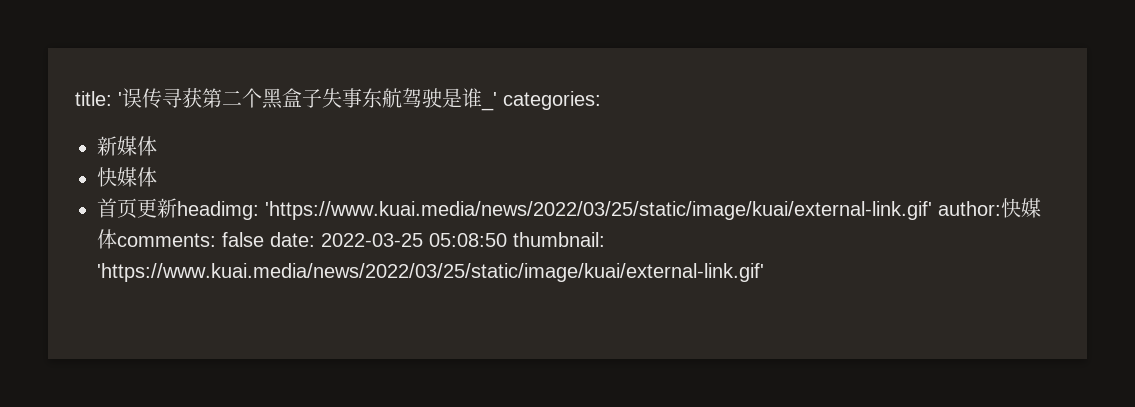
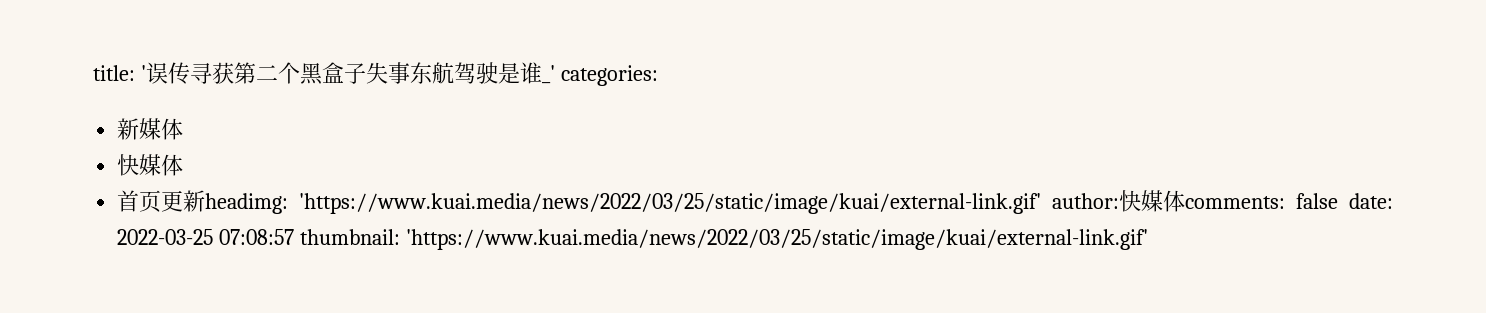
- 首页更新headimg: 'https://www.kuai.media/news/2022/03/25/static/image/kuai/external-link.gif' author:快媒体comments: false date: 2022-03-25 05:08:50 thumbnail: 'https://www.kuai.media/news/2022/03/25/static/image/kuai/external-link.gif'
+ 首页更新headimg: 'https://www.kuai.media/news/2022/03/25/static/image/kuai/external-link.gif' author:快媒体comments: false date: 2022-03-25 07:08:57 thumbnail: 'https://www.kuai.media/news/2022/03/25/static/image/kuai/external-link.gif'

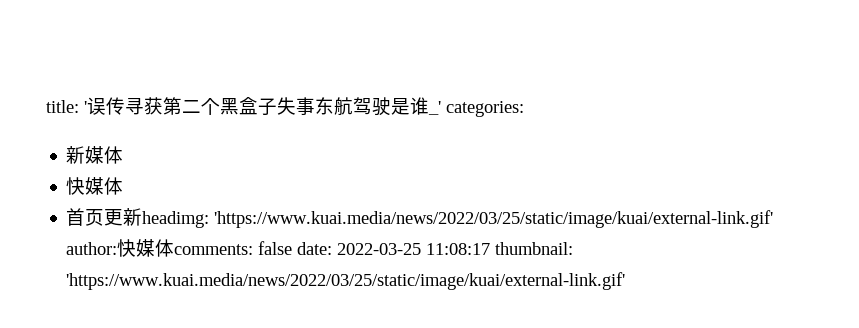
- 首页更新headimg: 'https://www.kuai.media/news/2022/03/25/static/image/kuai/external-link.gif' author:快媒体comments: false date: 2022-03-25 07:08:57 thumbnail: 'https://www.kuai.media/news/2022/03/25/static/image/kuai/external-link.gif'
+ 首页更新headimg: 'https://www.kuai.media/news/2022/03/25/static/image/kuai/external-link.gif' author:快媒体comments: false date: 2022-03-25 11:08:17 thumbnail: 'https://www.kuai.media/news/2022/03/25/static/image/kuai/external-link.gif'

